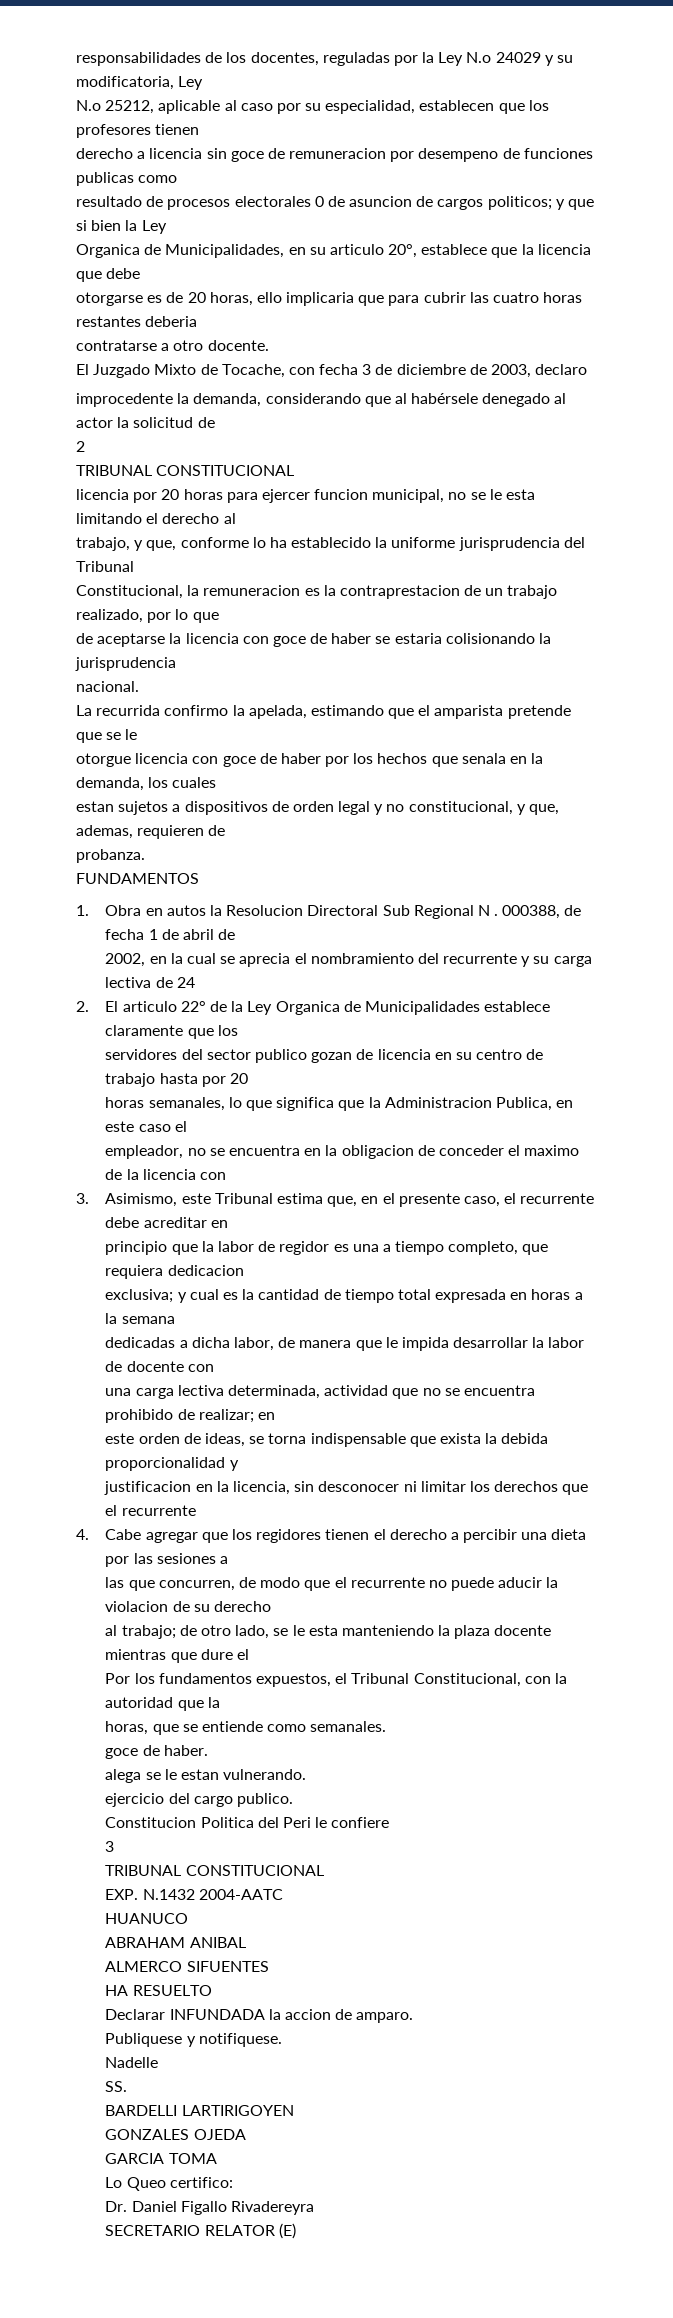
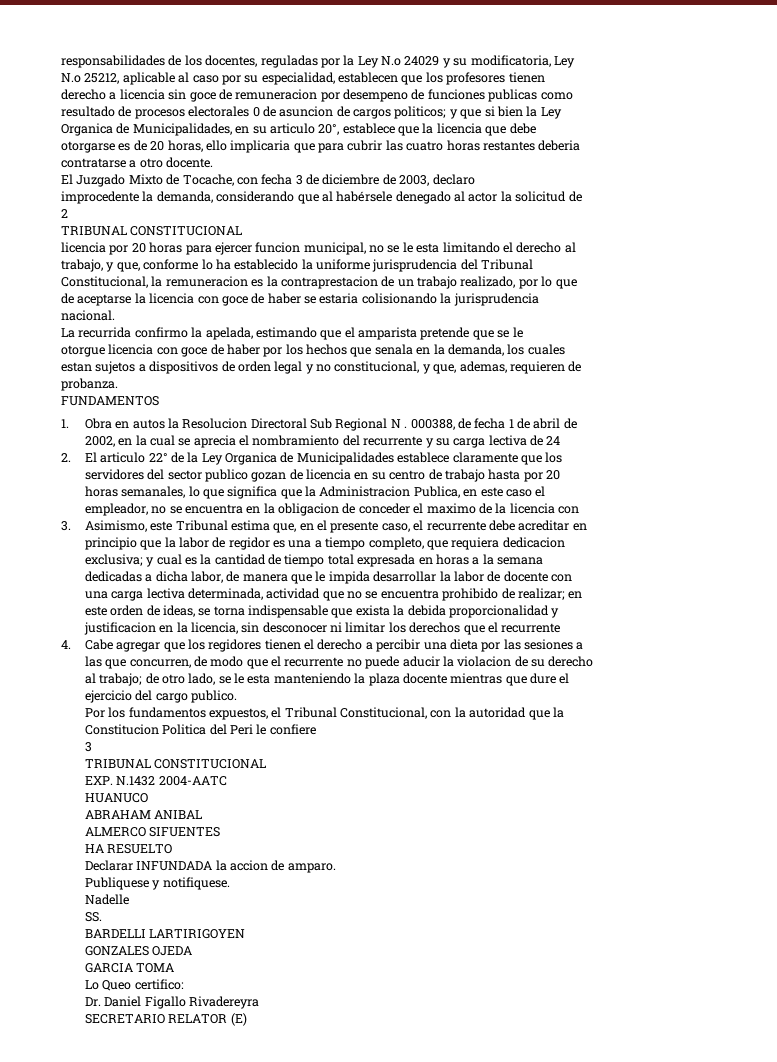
+ ejercicio del cargo publico.
- horas, que se entiende como semanales.
- goce de haber.
- alega se le estan vulnerando.
- ejercicio del cargo publico.

